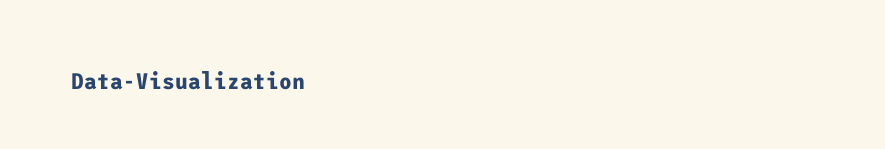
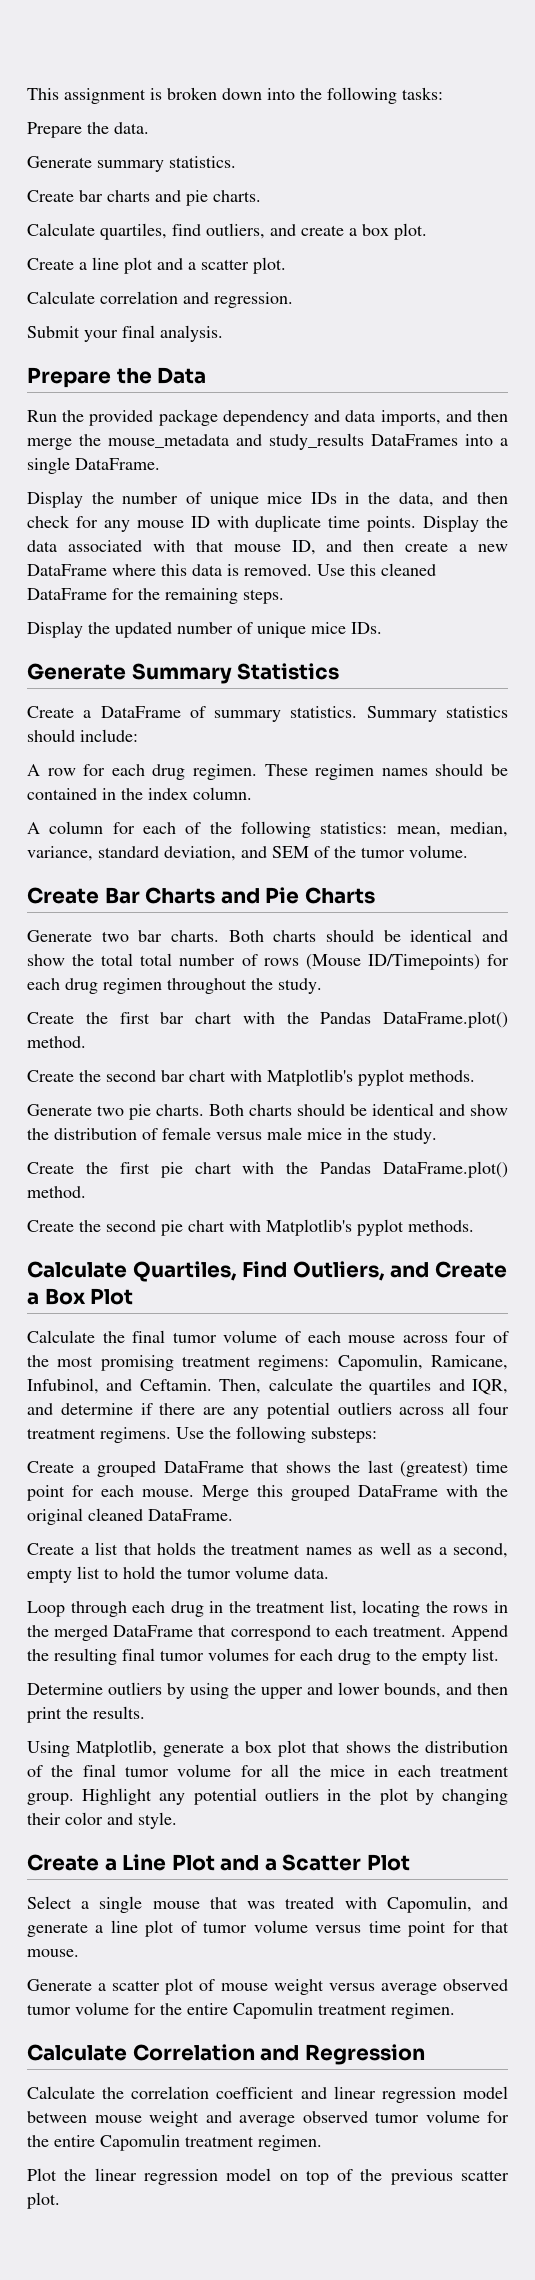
- Data-Visualization
+ This assignment is broken down into the following tasks:
+ Prepare the data.
+ Generate summary statistics.
+ Create bar charts and pie charts.
+ Calculate quartiles, find outliers, and create a box plot.
+ Create a line plot and a scatter plot.
+ Calculate correlation and regression.
+ Submit your final analysis.
+ Prepare the Data
+ Run the provided package dependency and data imports, and then merge the mouse_metadata and study_results DataFrames into a single DataFrame.
+ Display the number of unique mice IDs in the data, and then check for any mouse ID with duplicate time points. Display the data associated with that mouse ID, and then create a new DataFrame where this data is removed. Use this cleaned DataFrame for the remaining steps.
+ Display the updated number of unique mice IDs.
+ Generate Summary Statistics
+ Create a DataFrame of summary statistics. Summary statistics should include:
+ A row for each drug regimen. These regimen names should be contained in the index column.
+ A column for each of the following statistics: mean, median, variance, standard deviation, and SEM of the tumor volume.
+ Create Bar Charts and Pie Charts
+ Generate two bar charts. Both charts should be identical and show the total total number of rows (Mouse ID/Timepoints) for each drug regimen throughout the study.
+ Create the first bar chart with the Pandas DataFrame.plot() method.
+ Create the second bar chart with Matplotlib's pyplot methods.
+ Generate two pie charts. Both charts should be identical and show the distribution of female versus male mice in the study.
+ Create the first pie chart with the Pandas DataFrame.plot() method.
+ Create the second pie chart with Matplotlib's pyplot methods.
+ Calculate Quartiles, Find Outliers, and Create a Box Plot
+ Calculate the final tumor volume of each mouse across four of the most promising treatment regimens: Capomulin, Ramicane, Infubinol, and Ceftamin. Then, calculate the quartiles and IQR, and determine if there are any potential outliers across all four treatment regimens. Use the following substeps:
+ Create a grouped DataFrame that shows the last (greatest) time point for each mouse. Merge this grouped DataFrame with the original cleaned DataFrame.
+ Create a list that holds the treatment names as well as a second, empty list to hold the tumor volume data.
+ Loop through each drug in the treatment list, locating the rows in the merged DataFrame that correspond to each treatment. Append the resulting final tumor volumes for each drug to the empty list.
+ Determine outliers by using the upper and lower bounds, and then print the results.
+ Using Matplotlib, generate a box plot that shows the distribution of the final tumor volume for all the mice in each treatment group. Highlight any potential outliers in the plot by changing their color and style.
+ Create a Line Plot and a Scatter Plot
+ Select a single mouse that was treated with Capomulin, and generate a line plot of tumor volume versus time point for that mouse.
+ Generate a scatter plot of mouse weight versus average observed tumor volume for the entire Capomulin treatment regimen.
+ Calculate Correlation and Regression
+ Calculate the correlation coefficient and linear regression model between mouse weight and average observed tumor volume for the entire Capomulin treatment regimen.
+ Plot the linear regression model on top of the previous scatter plot.

